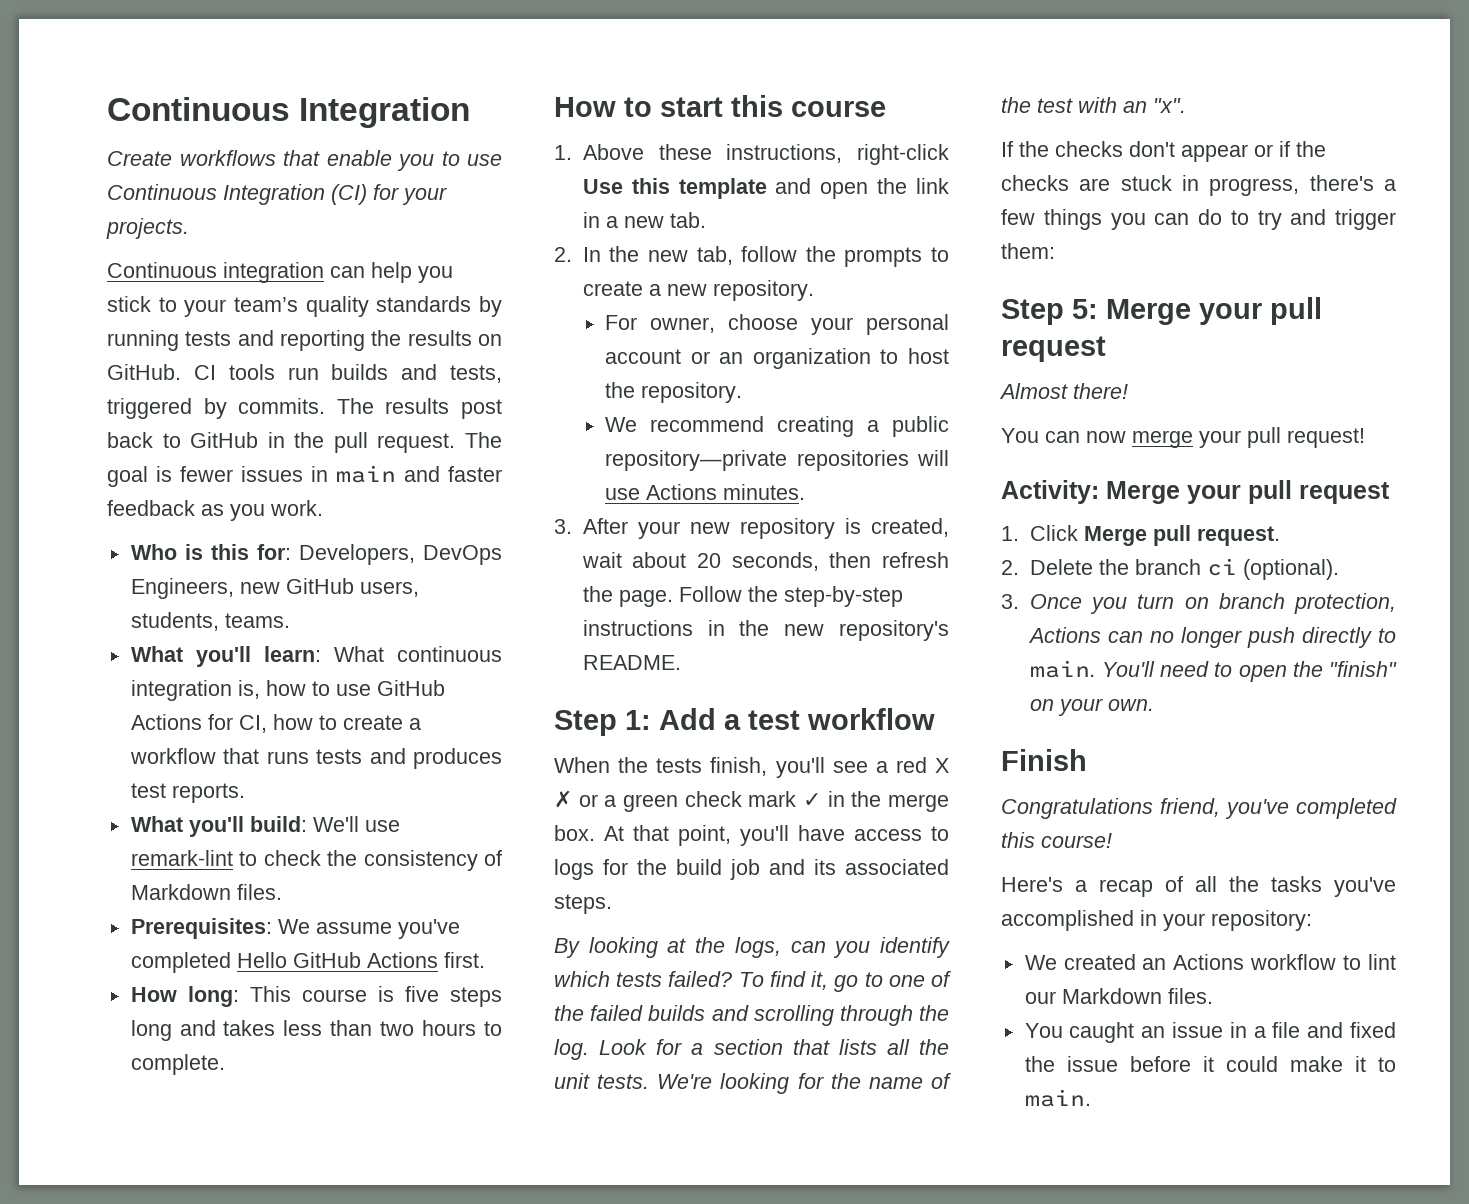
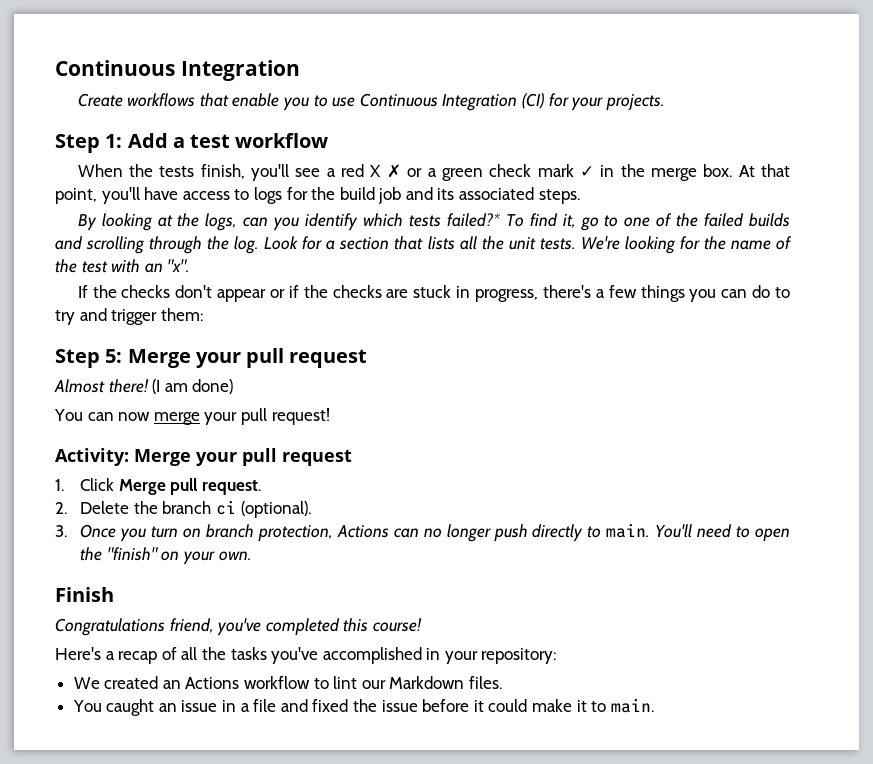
- Continuous integration can help you stick to your team’s quality standards by running tests and reporting the results on GitHub. CI tools run builds and tests, triggered by commits. The results post back to GitHub in the pull request. The goal is fewer issues in main and faster feedback as you work.
- Who is this for: Developers, DevOps Engineers, new GitHub users, students, teams.
- What you'll learn: What continuous integration is, how to use GitHub Actions for CI, how to create a workflow that runs tests and produces test reports.
- What you'll build: We'll use remark-lint to check the consistency of Markdown files.
- Prerequisites: We assume you've completed Hello GitHub Actions first.
- How long: This course is five steps long and takes less than two hours to complete.
- How to start this course
- 1. Above these instructions, right-click Use this template and open the link in a new tab.
- 2. In the new tab, follow the prompts to create a new repository.
- For owner, choose your personal account or an organization to host the repository.
- We recommend creating a public repository—private repositories will use Actions minutes.
- 3. After your new repository is created, wait about 20 seconds, then refresh the page. Follow the step-by-step instructions in the new repository's README.
- By looking at the logs, can you identify which tests failed? To find it, go to one of the failed builds and scrolling through the log.
+ By looking at the logs, can you identify which tests failed?* To find it, go to one of the failed builds and scrolling through the log.
+ (I am done)

